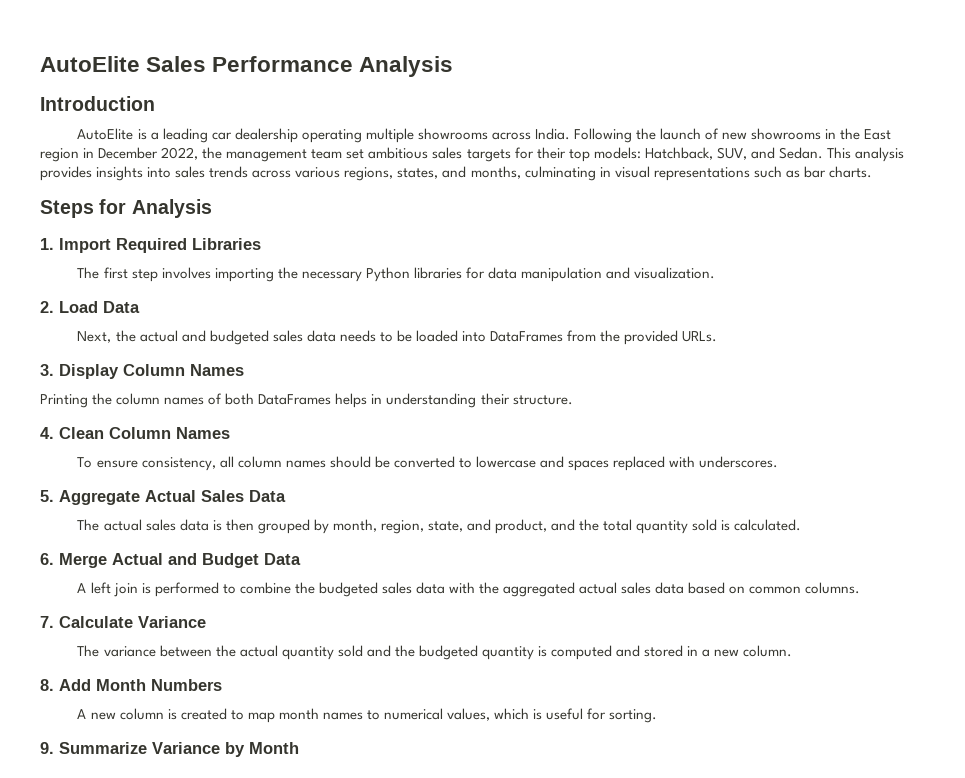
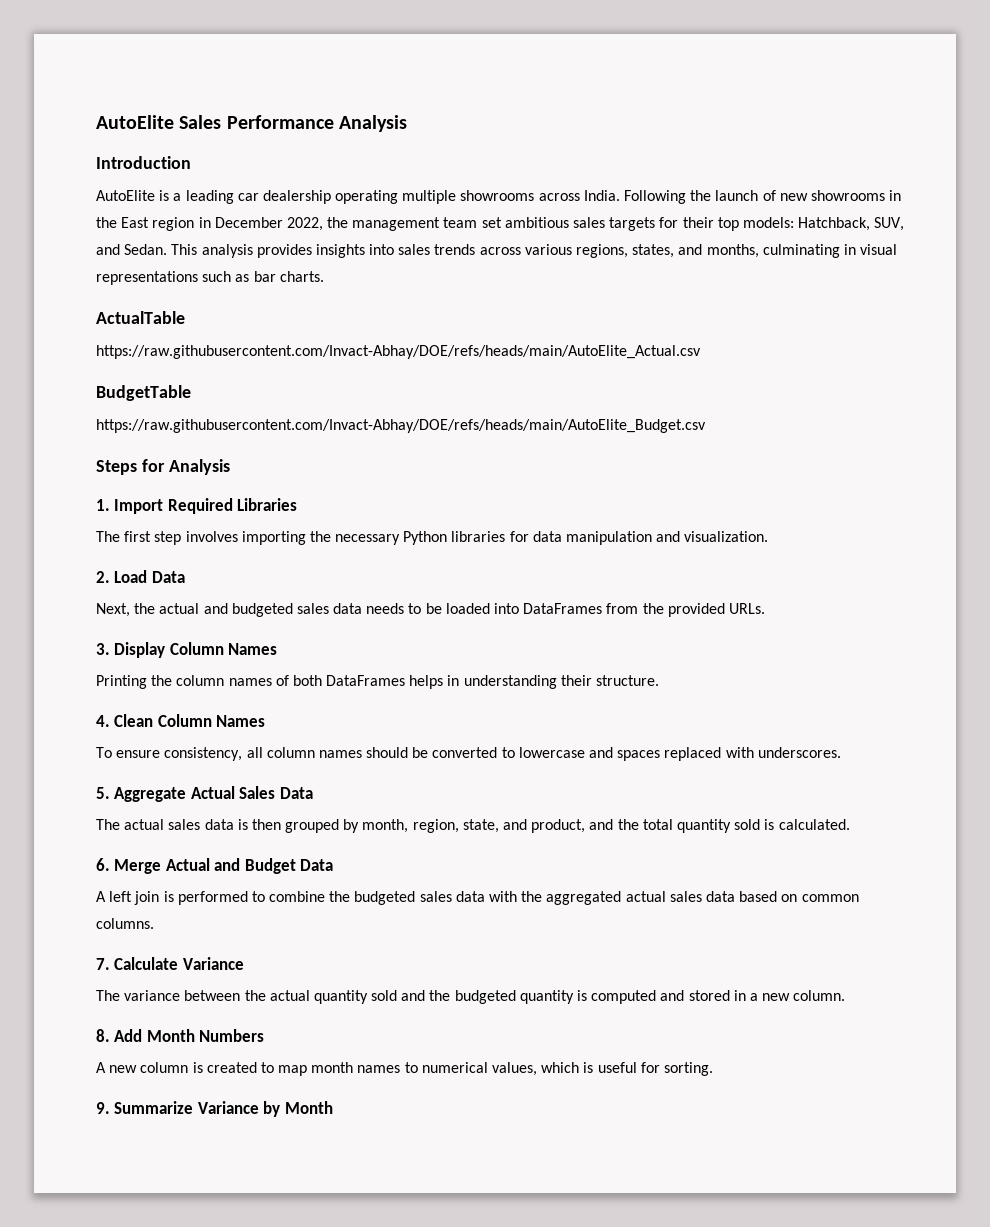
+ ActualTable
+ https://raw.githubusercontent.com/Invact-Abhay/DOE/refs/heads/main/AutoElite_Actual.csv
+ BudgetTable
+ https://raw.githubusercontent.com/Invact-Abhay/DOE/refs/heads/main/AutoElite_Budget.csv

